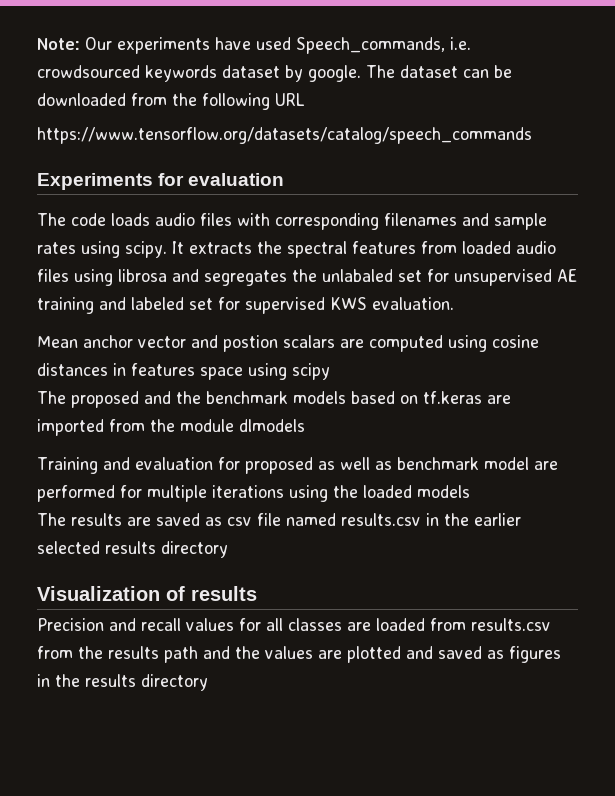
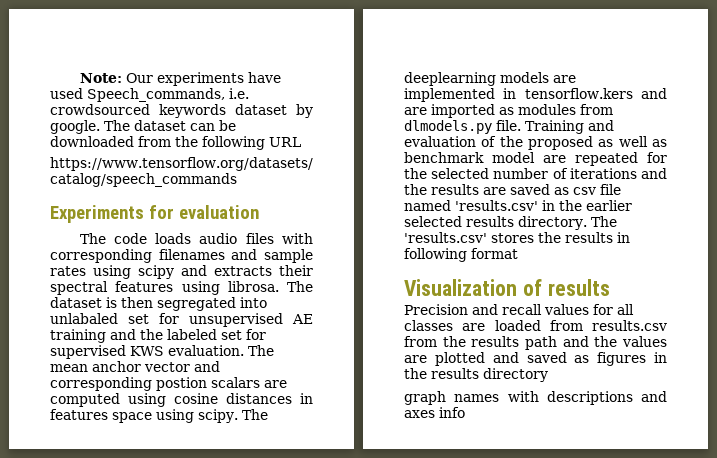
- The code loads audio files with corresponding filenames and sample rates using scipy. It extracts the spectral features from loaded audio files using librosa and segregates the unlabaled set for unsupervised AE training and labeled set for supervised KWS evaluation.
- Mean anchor vector and postion scalars are computed using cosine distances in features space using scipy
- The proposed and the benchmark models based on tf.keras are imported from the module dlmodels
- Training and evaluation for proposed as well as benchmark model are performed for multiple iterations using the loaded models
- The results are saved as csv file named results.csv in the earlier selected results directory
+ The code loads audio files with corresponding filenames and sample rates using scipy and extracts their spectral features using librosa. The dataset is then segregated into unlabaled set for unsupervised AE training and the labeled set for supervised KWS evaluation. The mean anchor vector and corresponding postion scalars are computed using cosine distances in features space using scipy. The deeplearning models are implemented in tensorflow.kers and are imported as modules from dlmodels.py file. Training and evaluation of the proposed as well as benchmark model are repeated for the selected number of iterations and the results are saved as csv file named 'results.csv' in the earlier selected results directory. The 'results.csv' stores the results in following format
+ graph names with descriptions and axes info

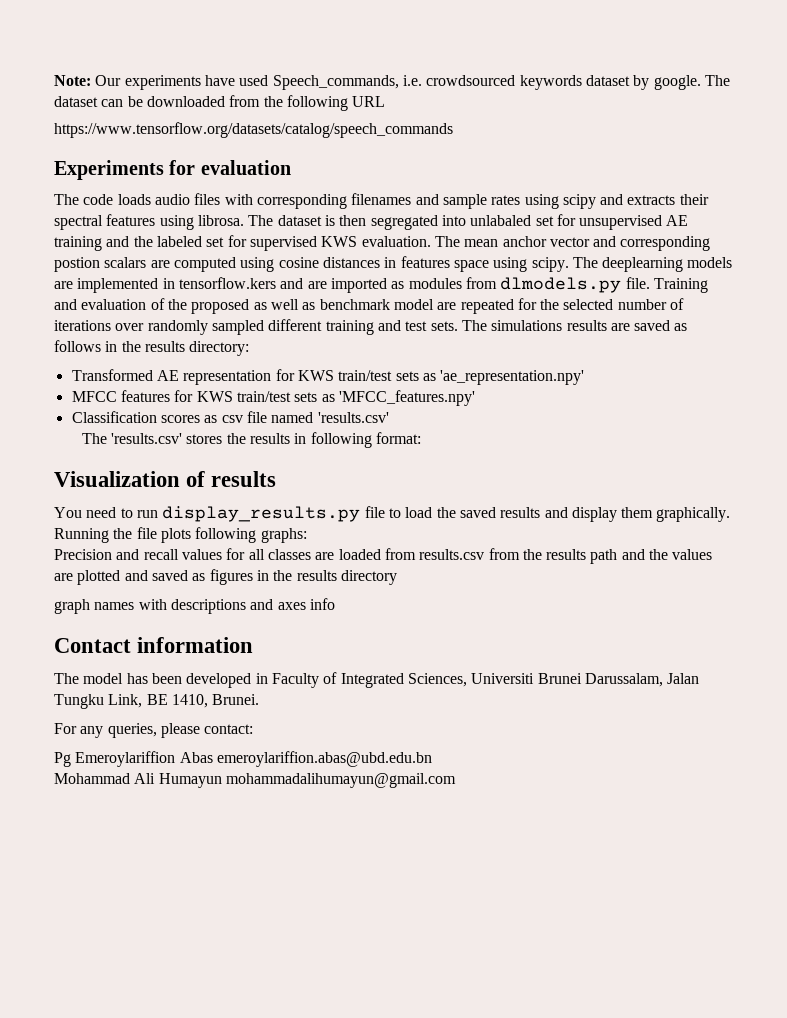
- Training and evaluation of the proposed as well as benchmark model are repeated for the selected number of iterations and the results are saved as csv file named 'results.csv' in the earlier selected results directory. The 'results.csv' stores the results in following format
+ Training and evaluation of the proposed as well as benchmark model are repeated for the selected number of iterations over randomly sampled different training and test sets. The simulations results are saved as follows in the results directory:
+ Transformed AE representation for KWS train/test sets as 'ae_representation.npy'
+ MFCC features for KWS train/test sets as 'MFCC_features.npy'
+ Classification scores as csv file named 'results.csv'
+ The 'results.csv' stores the results in following format:
+ You need to run display_results.py file to load the saved results and display them graphically. Running the file plots following graphs:
+ Contact information
+ The model has been developed in Faculty of Integrated Sciences, Universiti Brunei Darussalam, Jalan Tungku Link, BE 1410, Brunei.
+ For any queries, please contact:
+ Pg Emeroylariffion Abas emeroylariffion.abas@ubd.edu.bn
+ Mohammad Ali Humayun mohammadalihumayun@gmail.com

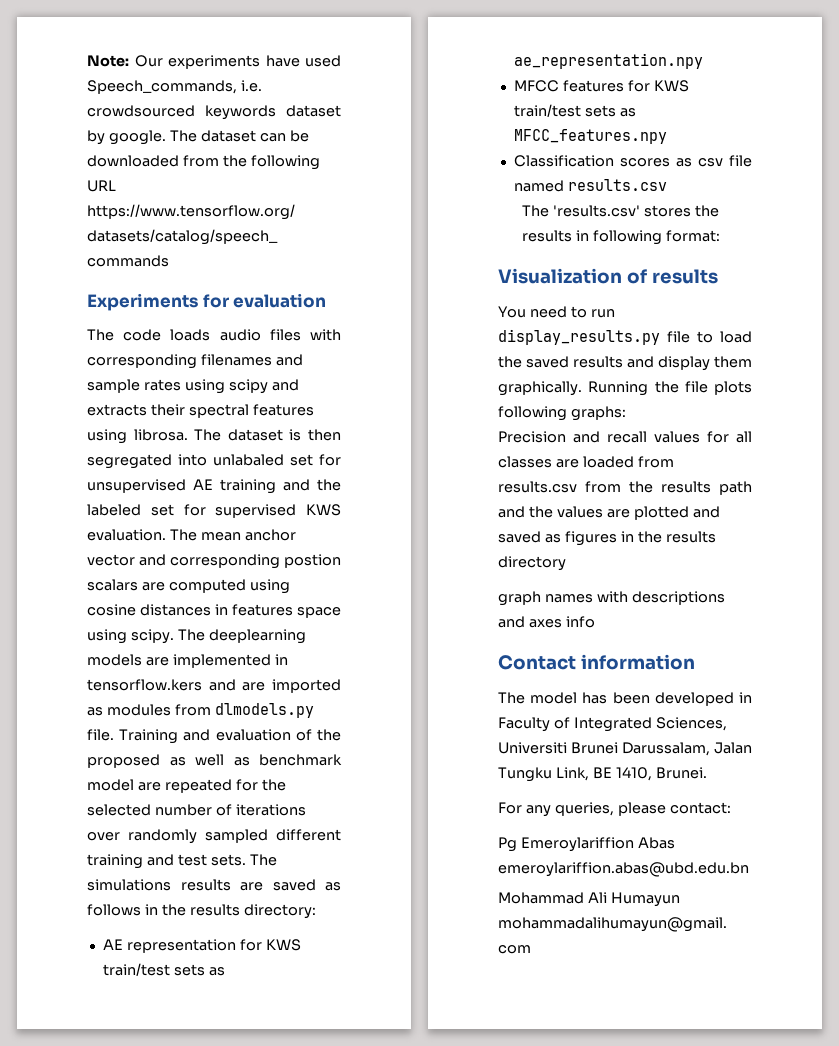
- Transformed AE representation for KWS train/test sets as 'ae_representation.npy'
+ AE representation for KWS train/test sets as ae_representation.npy
- MFCC features for KWS train/test sets as 'MFCC_features.npy'
+ MFCC features for KWS train/test sets as MFCC_features.npy
- Classification scores as csv file named 'results.csv'
+ Classification scores as csv file named results.csv

